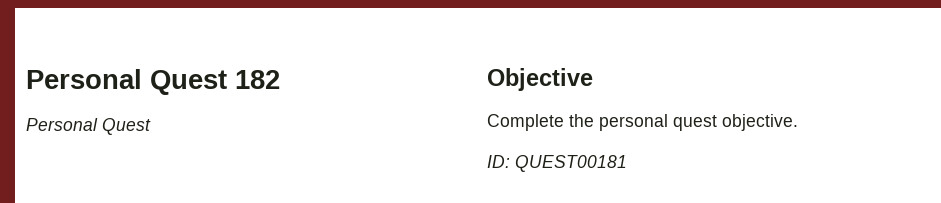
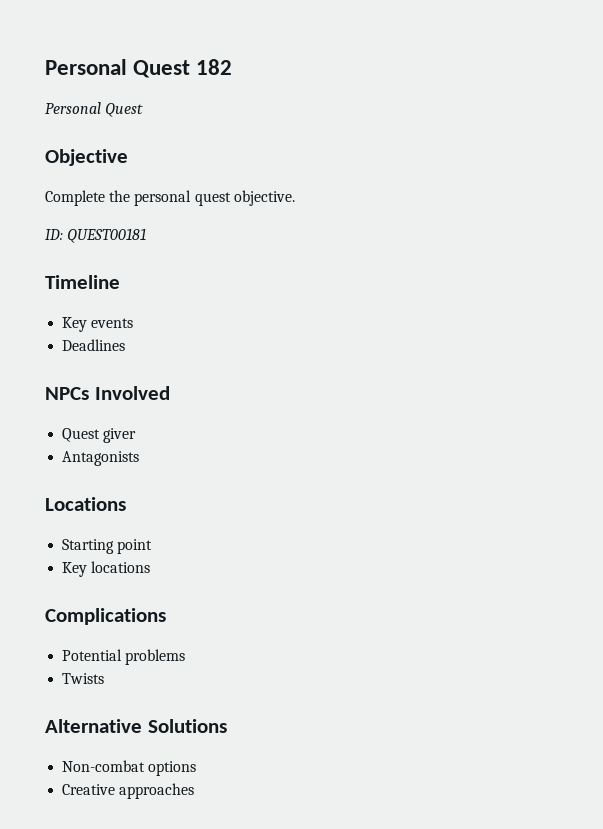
+ Timeline
+ Key events
+ Deadlines
+ NPCs Involved
+ Quest giver
+ Antagonists
+ Locations
+ Starting point
+ Key locations
+ Complications
+ Potential problems
+ Twists
+ Alternative Solutions
+ Non-combat options
+ Creative approaches

